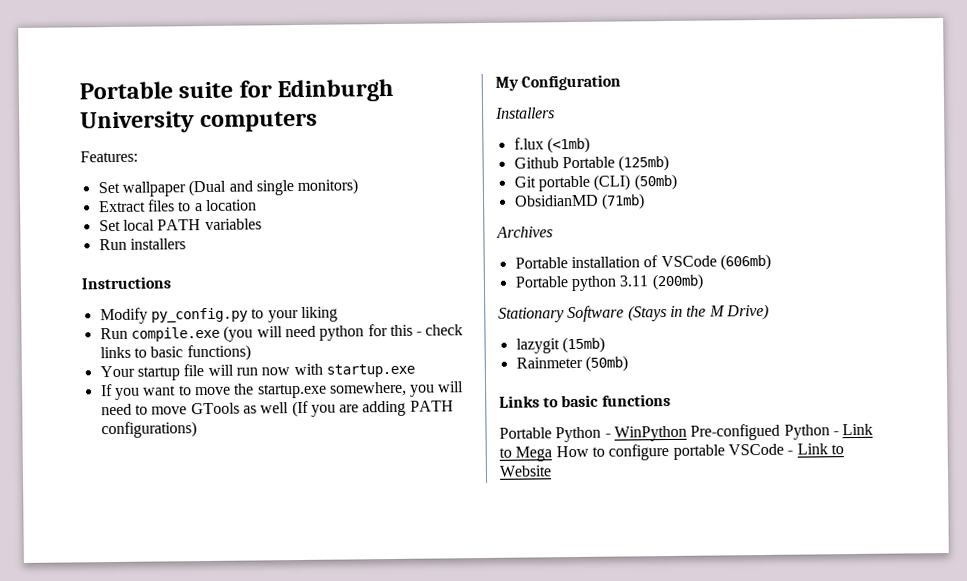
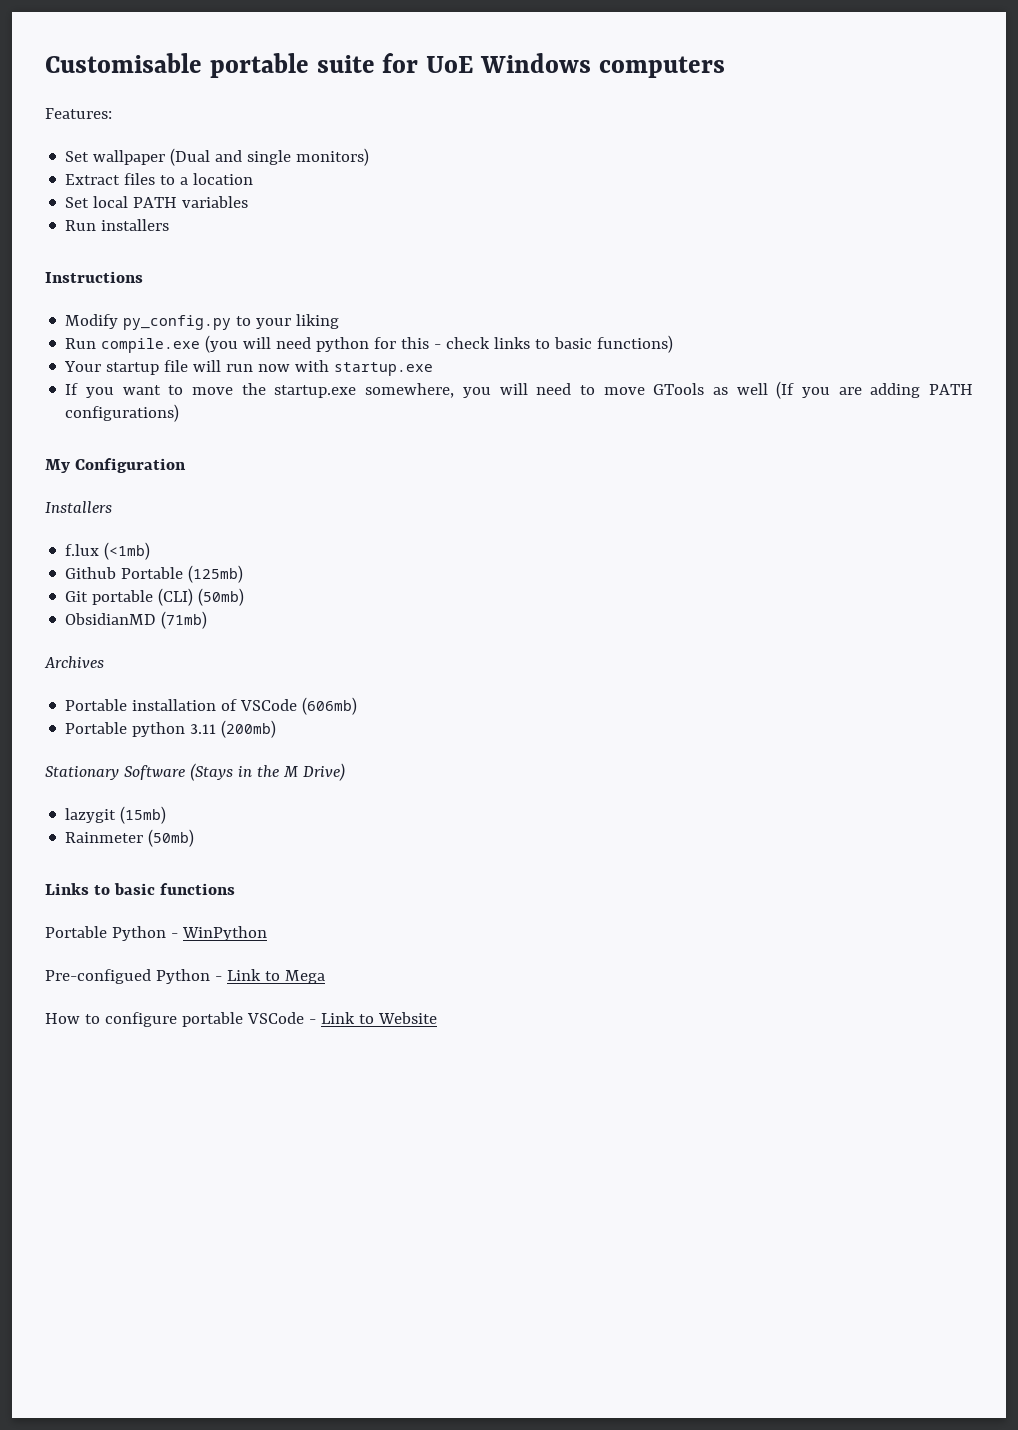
- Portable suite for Edinburgh University computers
+ Customisable portable suite for UoE Windows computers
- Portable Python - WinPython Pre-configued Python - Link to Mega How to configure portable VSCode - Link to Website
+ Portable Python - WinPython
+ Pre-configued Python - Link to Mega
+ How to configure portable VSCode - Link to Website

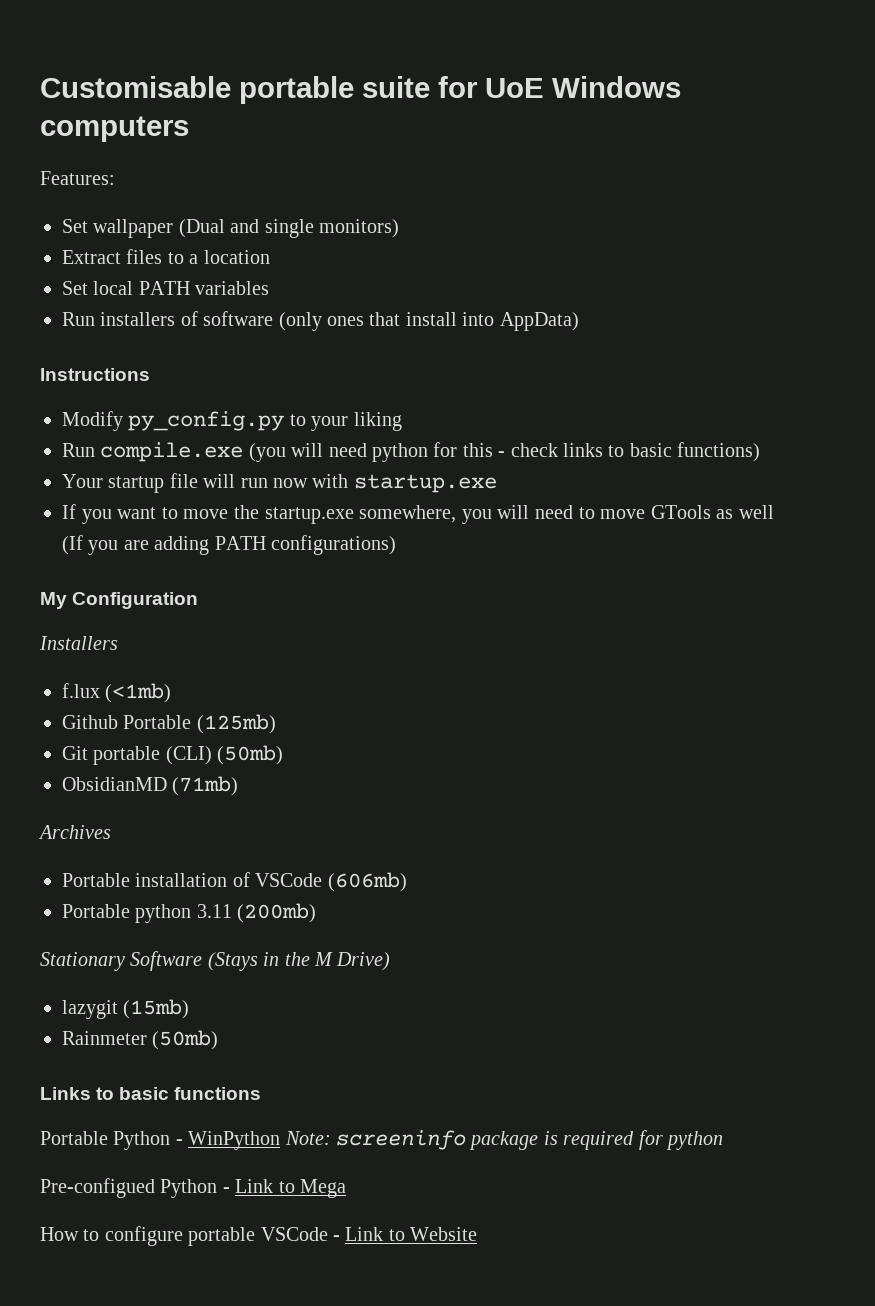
- Run installers
+ Run installers of software (only ones that install into AppData)
- Portable Python - WinPython
+ Portable Python - WinPython Note: screeninfo package is required for python

